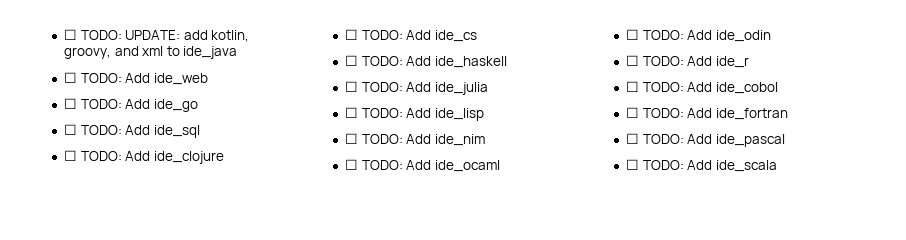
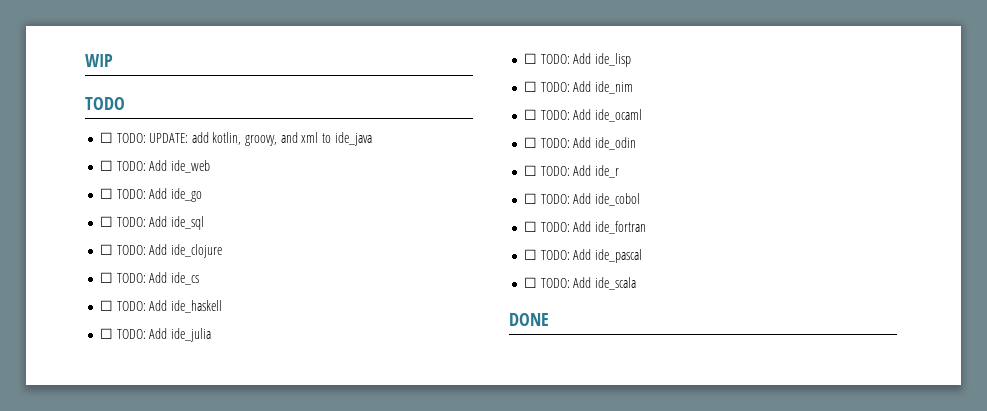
+ WIP
+ TODO
+ DONE

